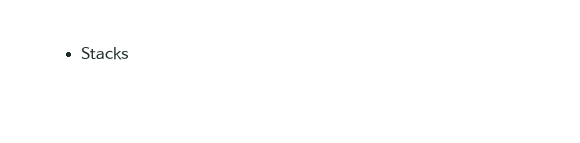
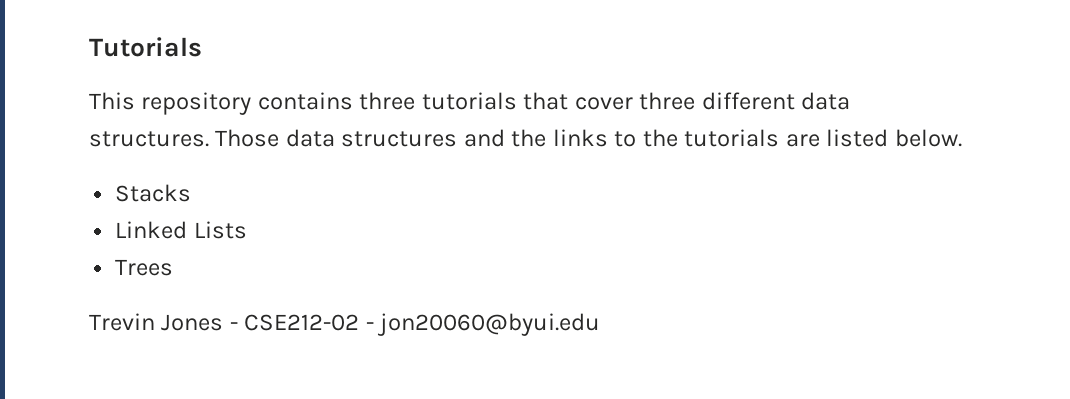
+ Tutorials
+ This repository contains three tutorials that cover three different data structures. Those data structures and the links to the tutorials are listed below.
  Stacks
+ Linked Lists
+ Trees
+ Trevin Jones - CSE212-02 - jon20060@byui.edu

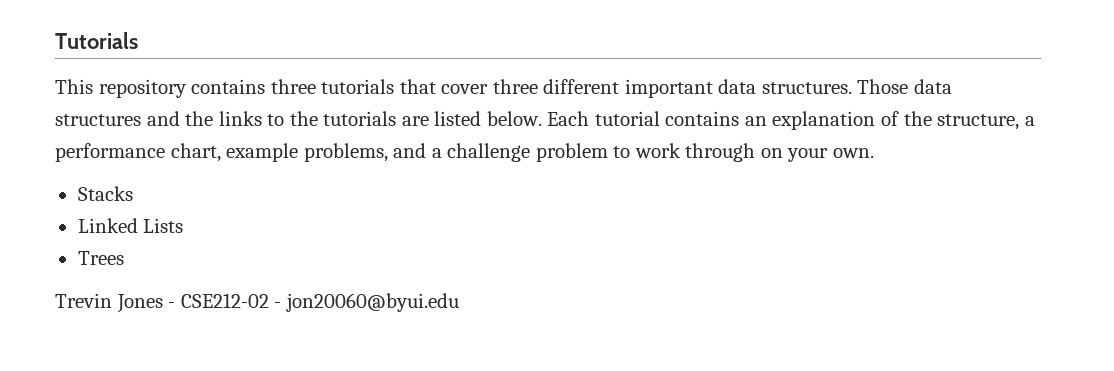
- This repository contains three tutorials that cover three different data structures.
+ This repository contains three tutorials that cover three different important data structures.
+ Each tutorial contains an explanation of the structure, a performance chart, example problems, and a challenge problem to work through on your own.

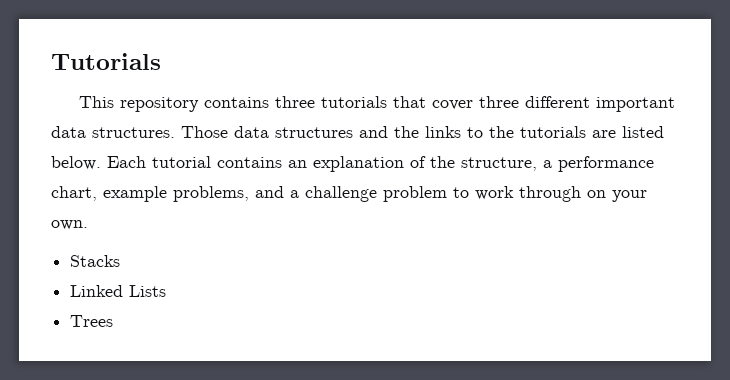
- Trevin Jones - CSE212-02 - jon20060@byui.edu

